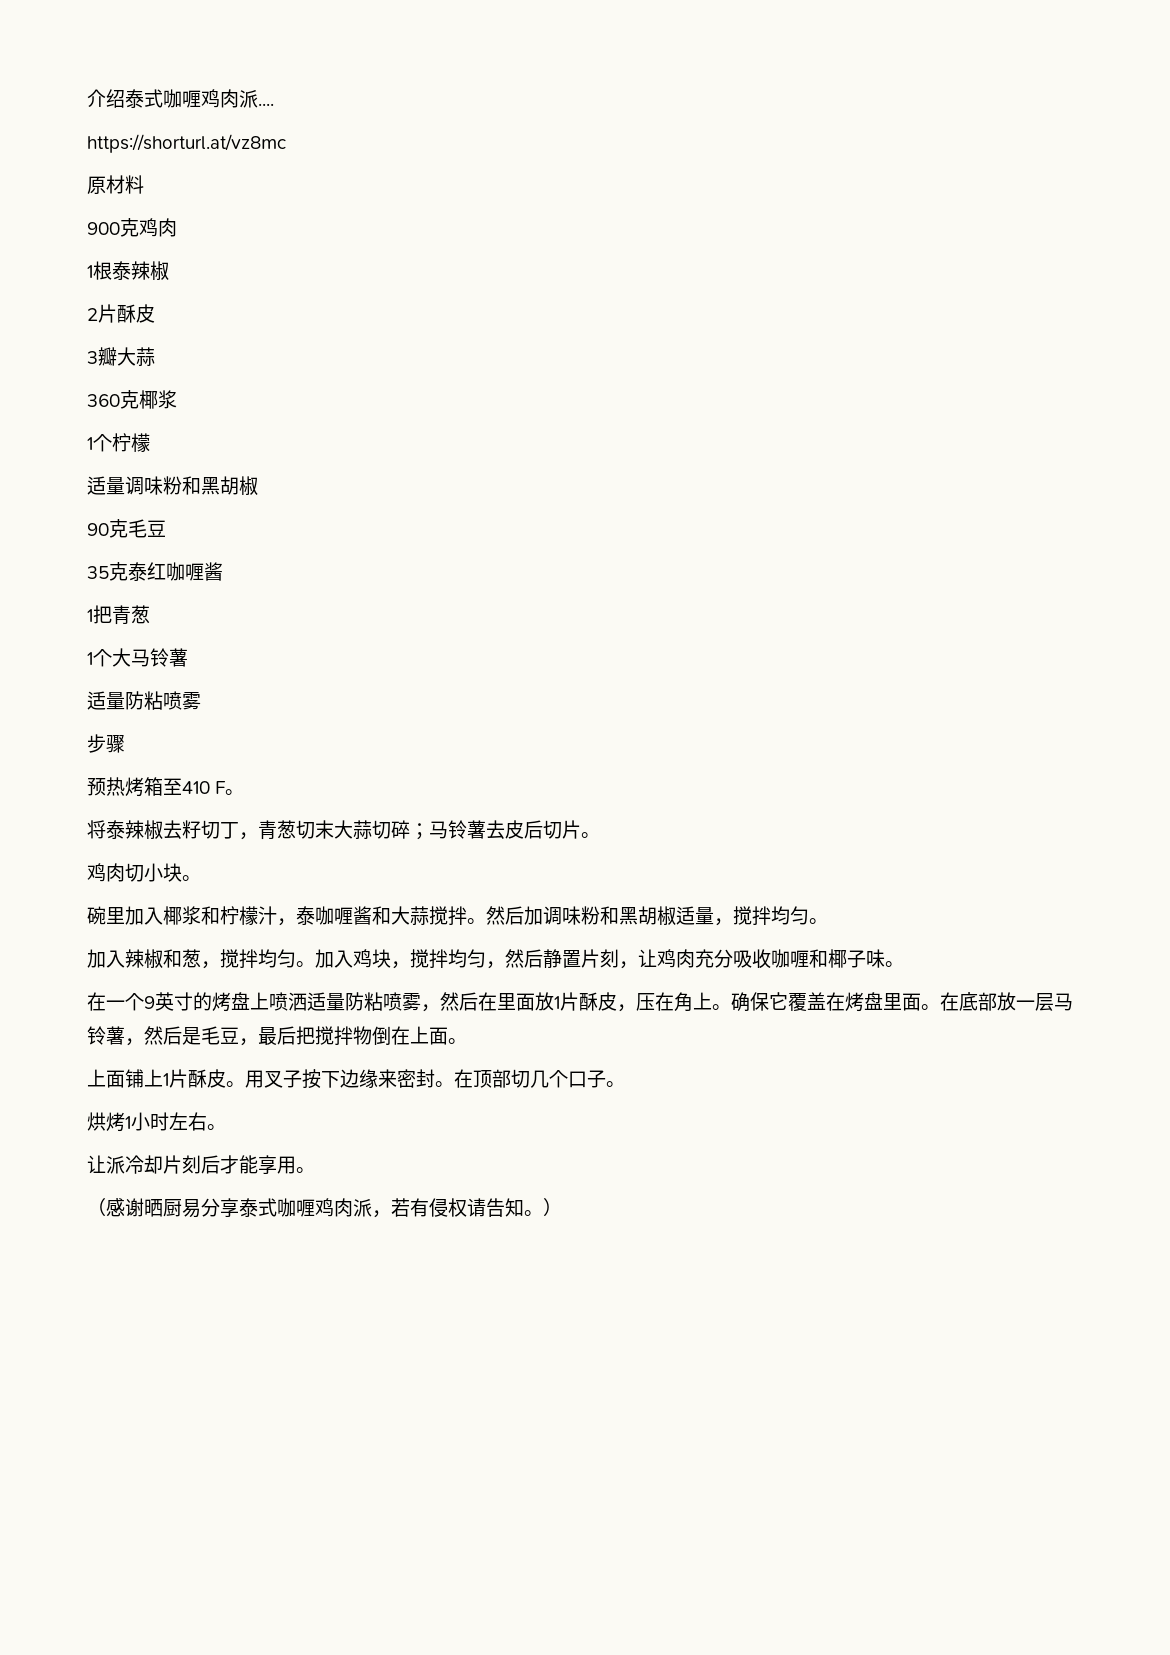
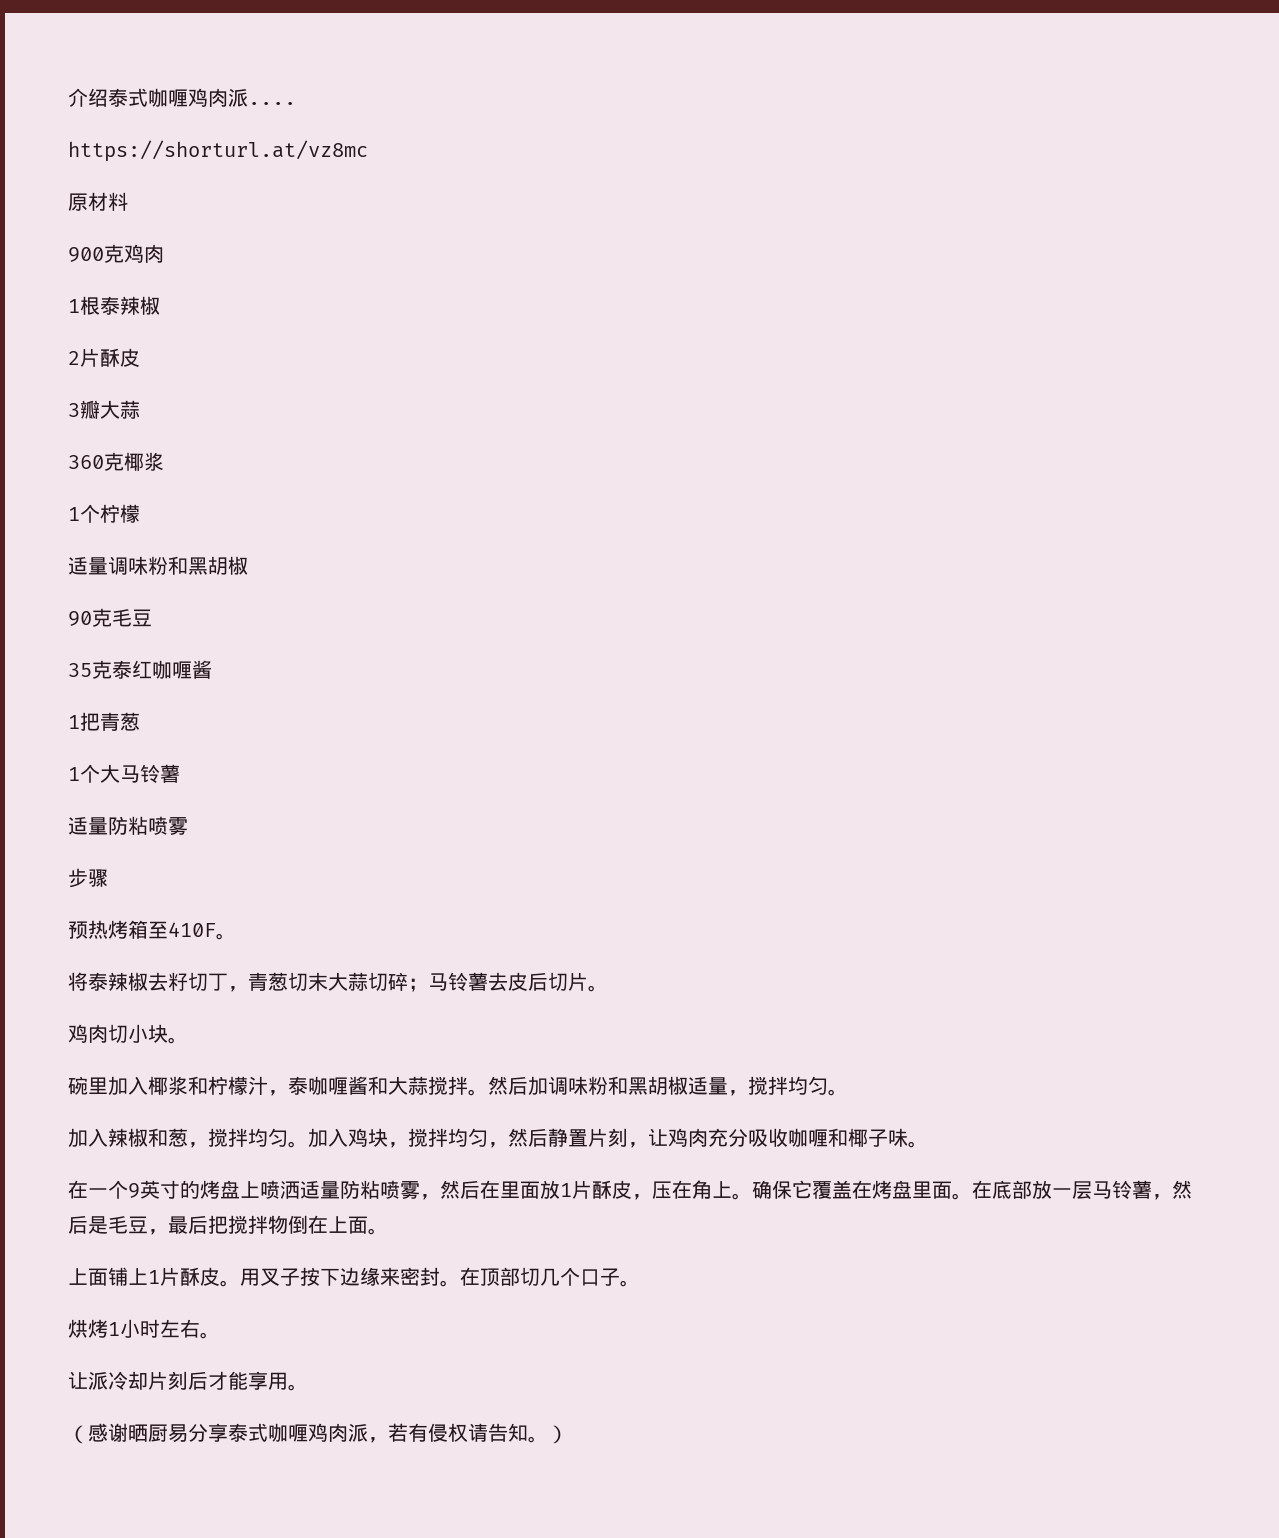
- 预热烤箱至410 F。
+ 预热烤箱至410F。

